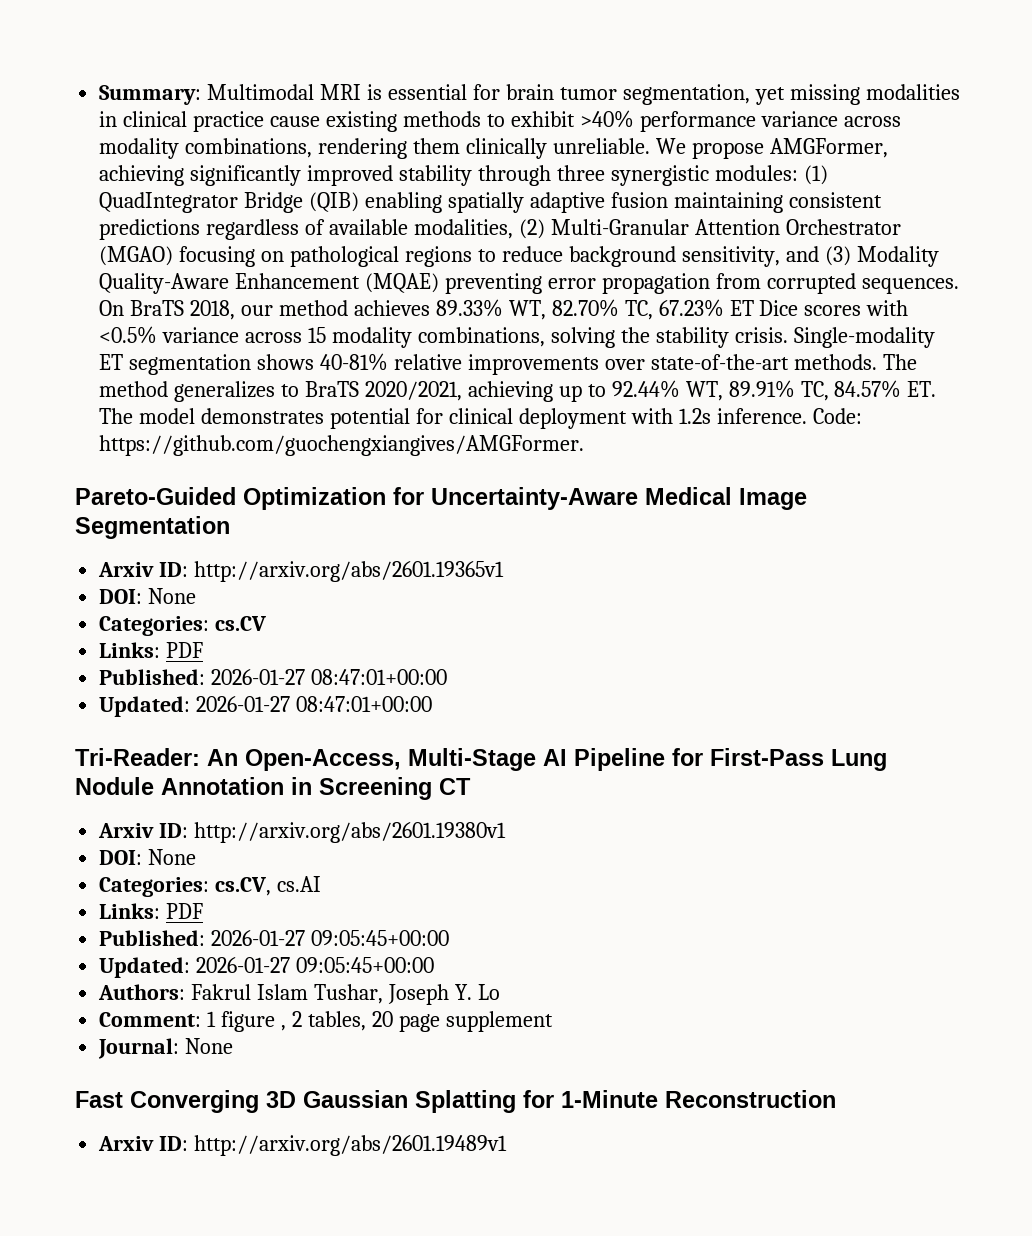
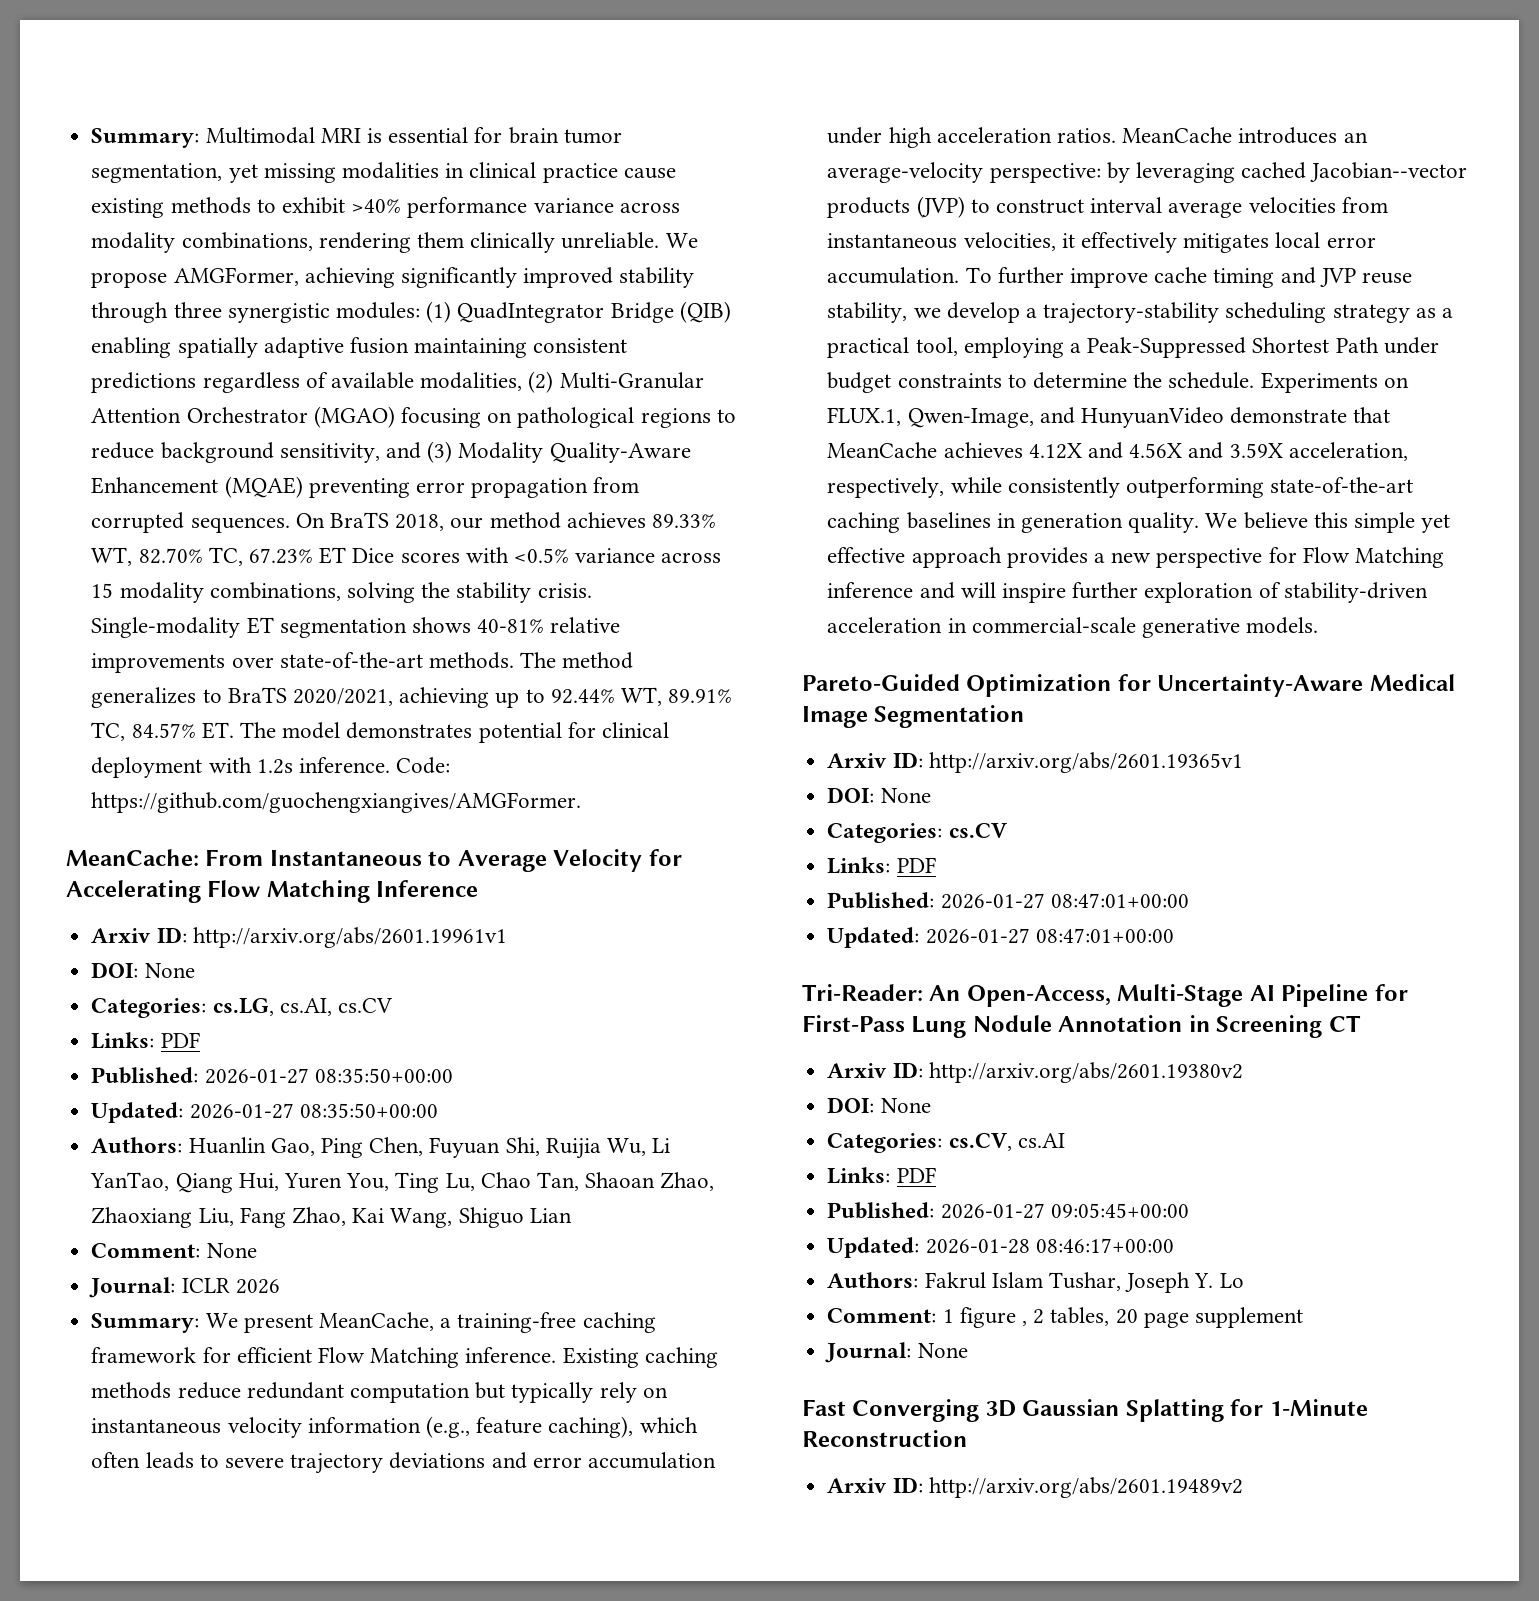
+ MeanCache: From Instantaneous to Average Velocity for Accelerating Flow Matching Inference
+ Arxiv ID: http://arxiv.org/abs/2601.19961v1
+ DOI: None
+ Categories: cs.LG, cs.AI, cs.CV
+ Links: PDF
+ Published: 2026-01-27 08:35:50+00:00
+ Updated: 2026-01-27 08:35:50+00:00
+ Authors: Huanlin Gao, Ping Chen, Fuyuan Shi, Ruijia Wu, Li YanTao, Qiang Hui, Yuren You, Ting Lu, Chao Tan, Shaoan Zhao, Zhaoxiang Liu, Fang Zhao, Kai Wang, Shiguo Lian
+ Comment: None
+ Journal: ICLR 2026
+ Summary: We present MeanCache, a training-free caching framework for efficient Flow Matching inference. Existing caching methods reduce redundant computation but typically rely on instantaneous velocity information (e.g., feature caching), which often leads to severe trajectory deviations and error accumulation under high acceleration ratios. MeanCache introduces an average-velocity perspective: by leveraging cached Jacobian--vector products (JVP) to construct interval average velocities from instantaneous velocities, it effectively mitigates local error accumulation. To further improve cache timing and JVP reuse stability, we develop a trajectory-stability scheduling strategy as a practical tool, employing a Peak-Suppressed Shortest Path under budget constraints to determine the schedule. Experiments on FLUX.1, Qwen-Image, and HunyuanVideo demonstrate that MeanCache achieves 4.12X and 4.56X and 3.59X acceleration, respectively, while consistently outperforming state-of-the-art caching baselines in generation quality. We believe this simple yet effective approach provides a new perspective for Flow Matching inference and will inspire further exploration of stability-driven acceleration in commercial-scale generative models.
- Arxiv ID: http://arxiv.org/abs/2601.19380v1
+ Arxiv ID: http://arxiv.org/abs/2601.19380v2
- Updated: 2026-01-27 09:05:45+00:00
+ Updated: 2026-01-28 08:46:17+00:00
- Arxiv ID: http://arxiv.org/abs/2601.19489v1
+ Arxiv ID: http://arxiv.org/abs/2601.19489v2

